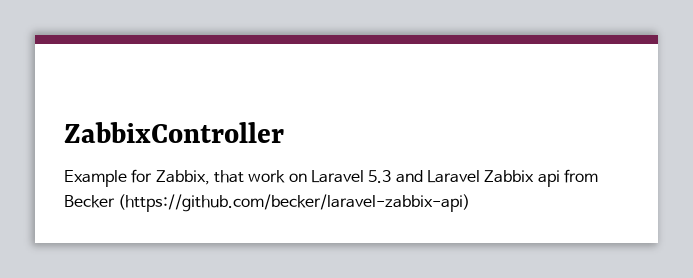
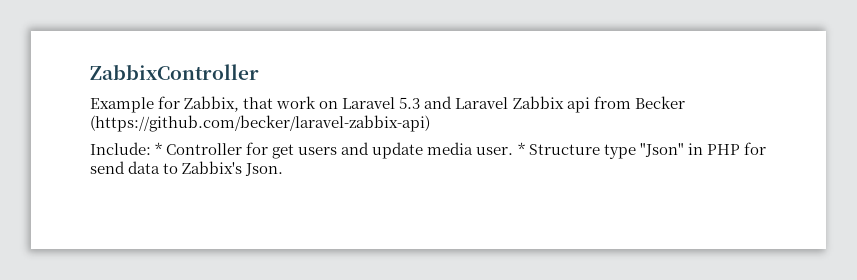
+ Include: * Controller for get users and update media user. * Structure type "Json" in PHP for send data to Zabbix's Json.

